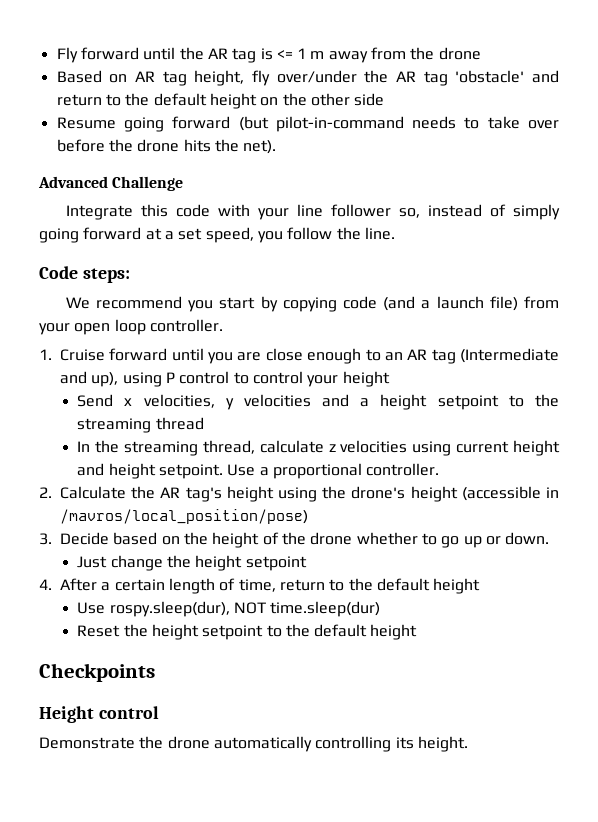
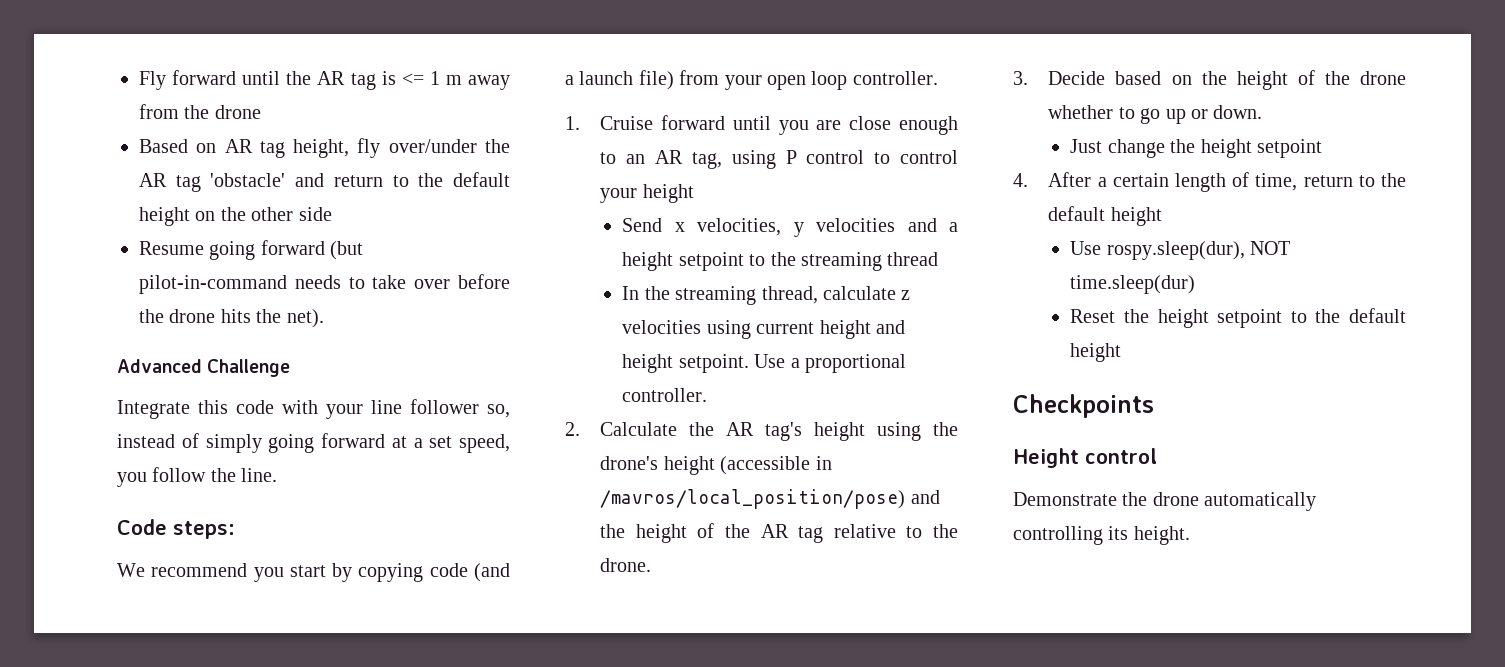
- 1. Cruise forward until you are close enough to an AR tag (Intermediate and up), using P control to control your height
+ 1. Cruise forward until you are close enough to an AR tag, using P control to control your height
- 2. Calculate the AR tag's height using the drone's height (accessible in /mavros/local_position/pose)
+ 2. Calculate the AR tag's height using the drone's height (accessible in /mavros/local_position/pose) and the height of the AR tag relative to the drone.

